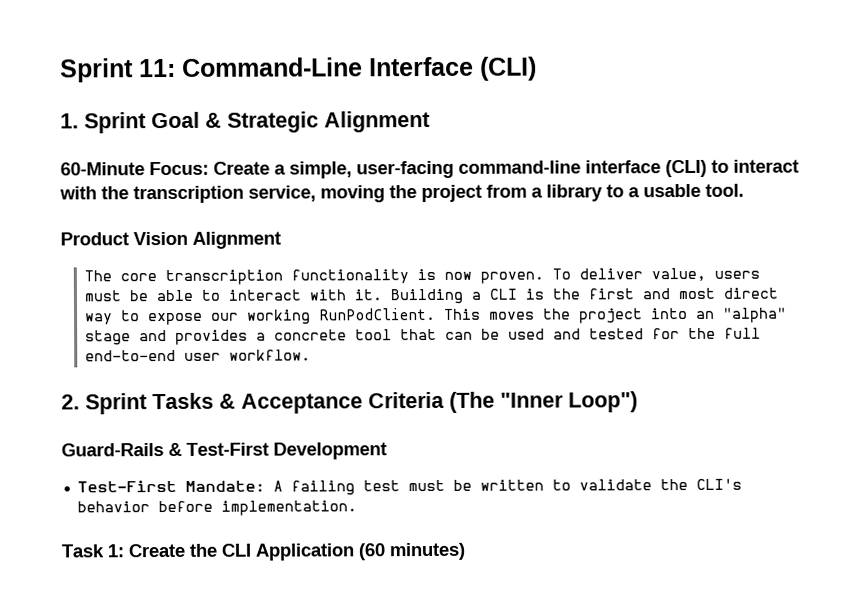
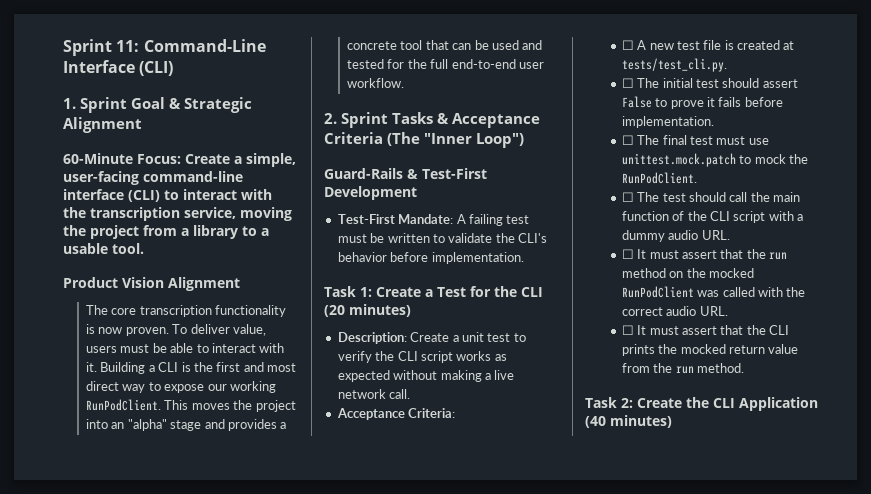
- Task 1: Create the CLI Application (60 minutes)
+ Task 1: Create a Test for the CLI (20 minutes)
+ Description: Create a unit test to verify the CLI script works as expected without making a live network call.
+ Acceptance Criteria:
+ ☐ A new test file is created at tests/test_cli.py.
+ ☐ The initial test should assert False to prove it fails before implementation.
+ ☐ The final test must use unittest.mock.patch to mock the RunPodClient.
+ ☐ The test should call the main function of the CLI script with a dummy audio URL.
+ ☐ It must assert that the run method on the mocked RunPodClient was called with the correct audio URL.
+ ☐ It must assert that the CLI prints the mocked return value from the run method.
+ Task 2: Create the CLI Application (40 minutes)

